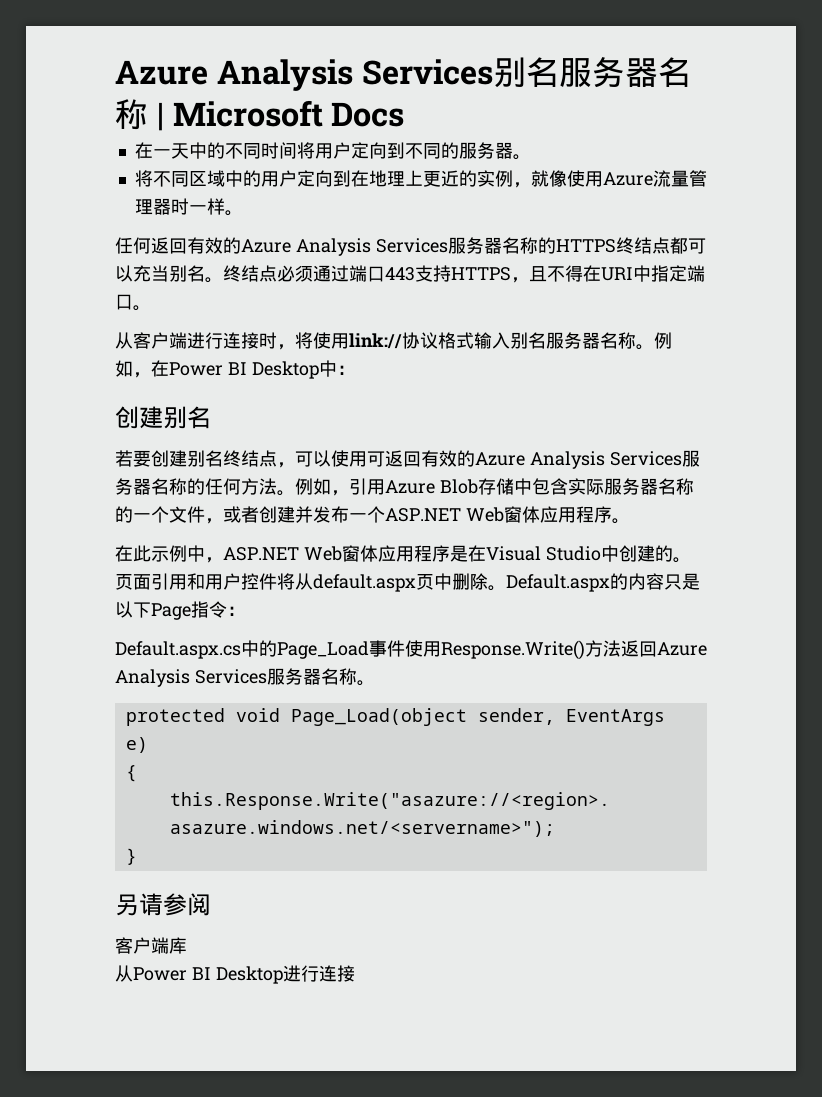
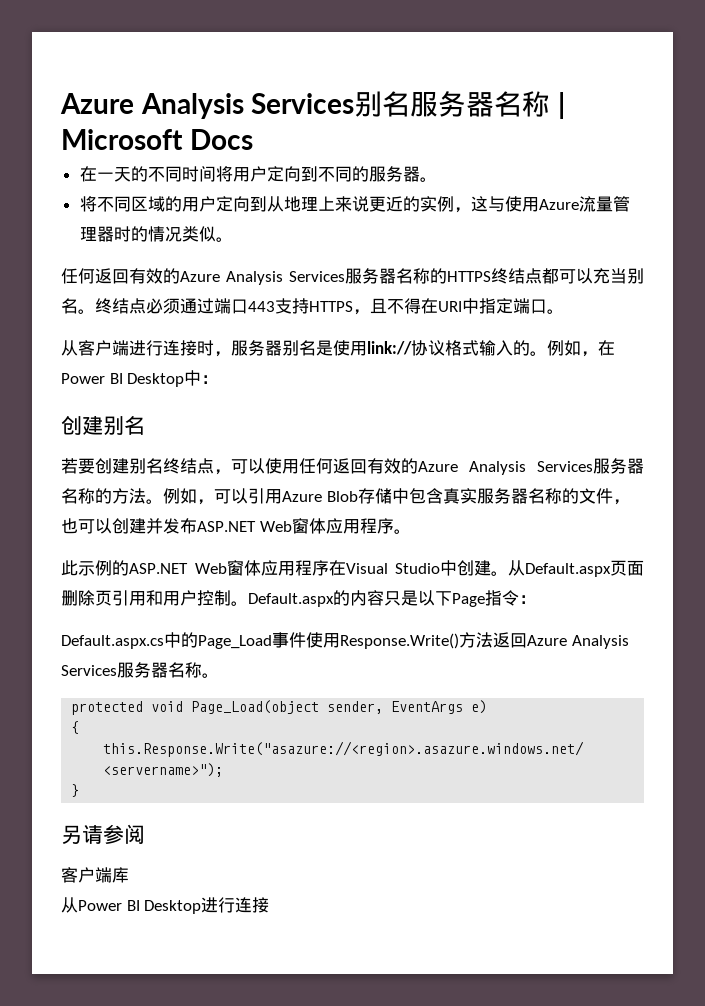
- 在一天中的不同时间将用户定向到不同的服务器。
+ 在一天的不同时间将用户定向到不同的服务器。
- 将不同区域中的用户定向到在地理上更近的实例，就像使用Azure流量管理器时一样。
+ 将不同区域的用户定向到从地理上来说更近的实例，这与使用Azure流量管理器时的情况类似。
- 从客户端进行连接时，将使用link://协议格式输入别名服务器名称。
+ 从客户端进行连接时，服务器别名是使用link://协议格式输入的。
- 若要创建别名终结点，可以使用可返回有效的Azure Analysis Services服务器名称的任何方法。
+ 若要创建别名终结点，可以使用任何返回有效的Azure Analysis Services服务器名称的方法。
- 例如，引用Azure Blob存储中包含实际服务器名称的一个文件，或者创建并发布一个ASP.NET Web窗体应用程序。
+ 例如，可以引用Azure Blob存储中包含真实服务器名称的文件，也可以创建并发布ASP.NET Web窗体应用程序。
- 在此示例中，ASP.NET Web窗体应用程序是在Visual Studio中创建的。页面引用和用户控件将从default.aspx页中删除。
+ 此示例的ASP.NET Web窗体应用程序在Visual Studio中创建。从Default.aspx页面删除页引用和用户控制。

